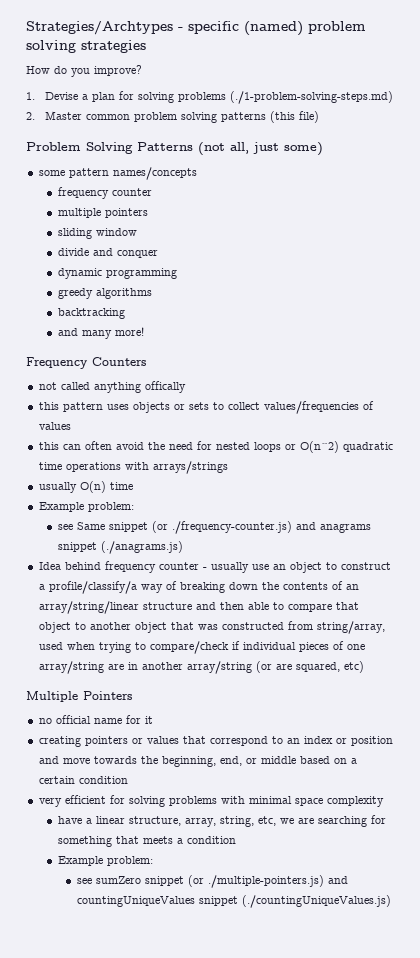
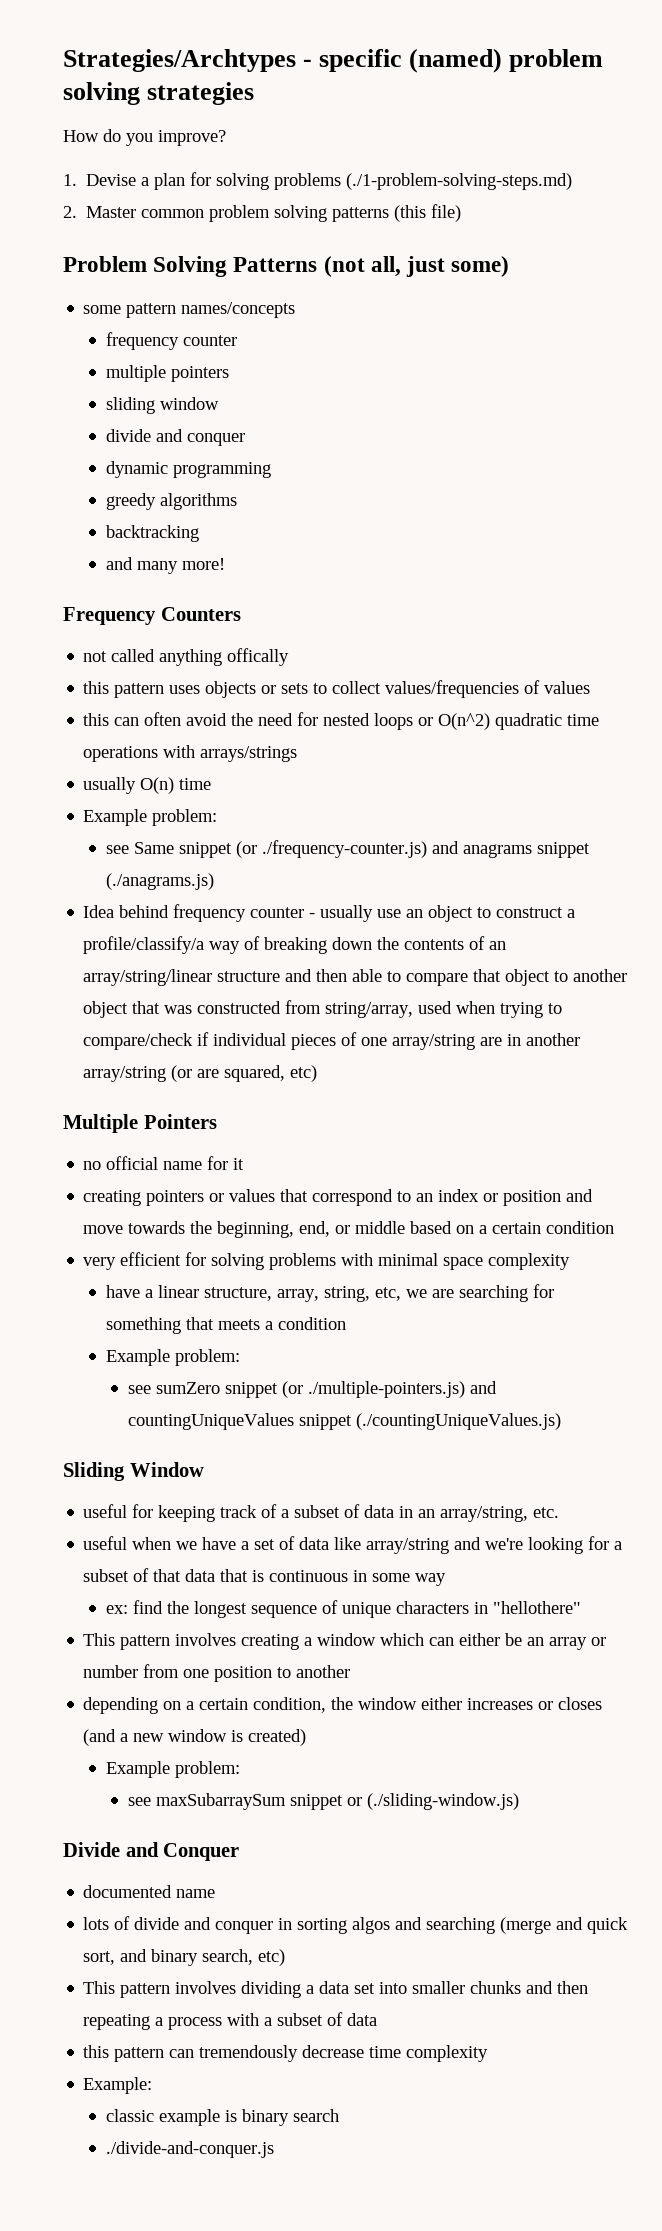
+ Sliding Window
+ useful for keeping track of a subset of data in an array/string, etc.
+ useful when we have a set of data like array/string and we're looking for a subset of that data that is continuous in some way
+ ex: find the longest sequence of unique characters in "hellothere"
+ This pattern involves creating a window which can either be an array or number from one position to another
+ depending on a certain condition, the window either increases or closes (and a new window is created)
+ Example problem:
+ see maxSubarraySum snippet or (./sliding-window.js)
+ Divide and Conquer
+ documented name
+ lots of divide and conquer in sorting algos and searching (merge and quick sort, and binary search, etc)
+ This pattern involves dividing a data set into smaller chunks and then repeating a process with a subset of data
+ this pattern can tremendously decrease time complexity
+ Example:
+ classic example is binary search
+ ./divide-and-conquer.js

